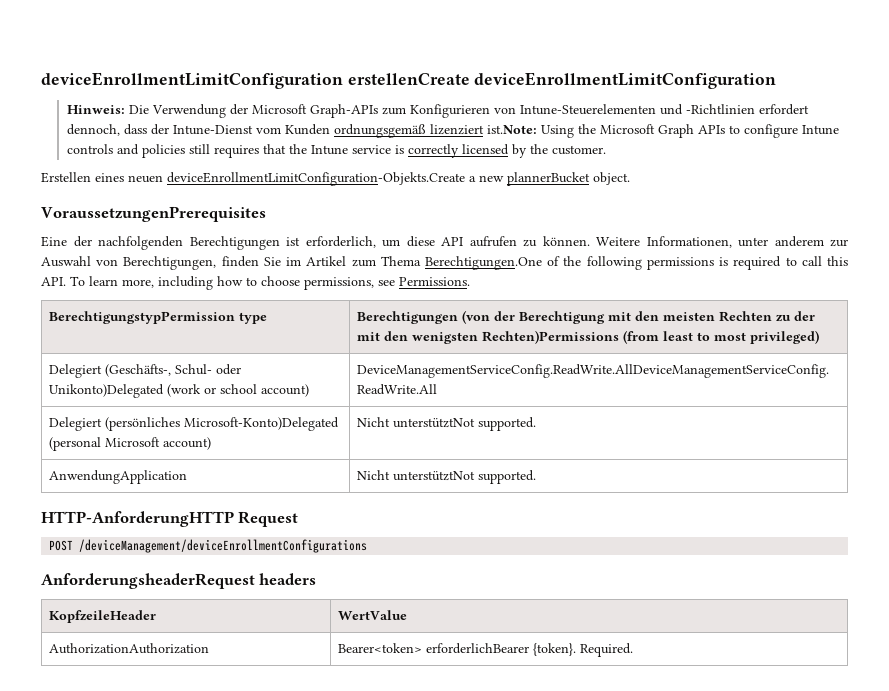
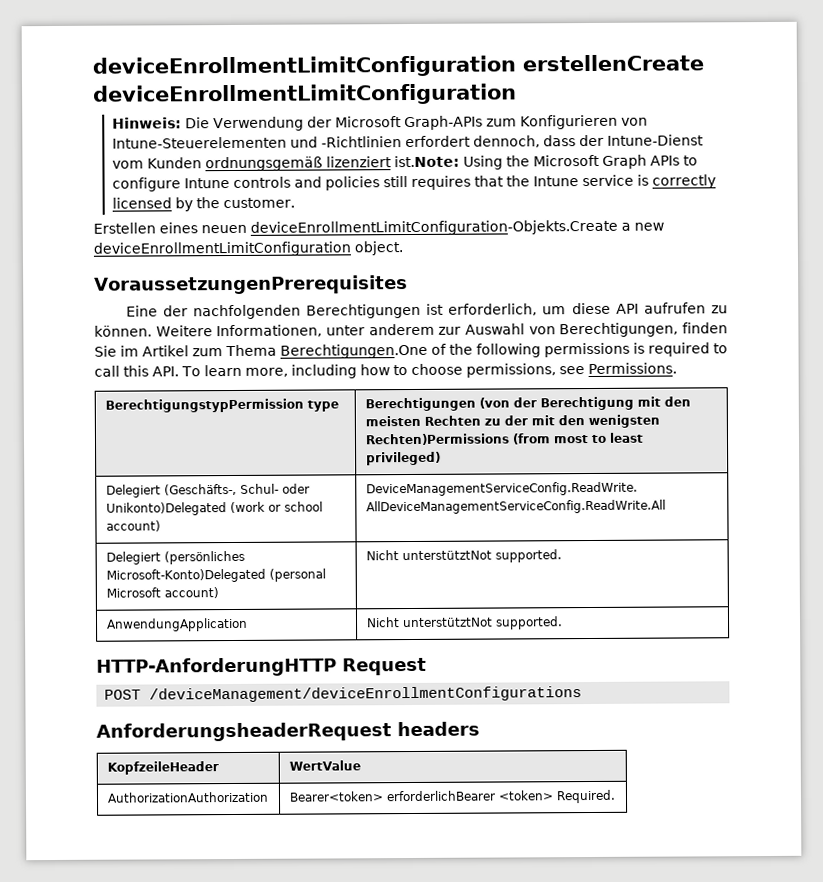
- Erstellen eines neuen deviceEnrollmentLimitConfiguration-Objekts.Create a new plannerBucket object.
+ Erstellen eines neuen deviceEnrollmentLimitConfiguration-Objekts.Create a new deviceEnrollmentLimitConfiguration object.
- BerechtigungstypPermission type | Berechtigungen (von der Berechtigung mit den meisten Rechten zu der mit den wenigsten Rechten)Permissions (from least to most privileged)
+ BerechtigungstypPermission type | Berechtigungen (von der Berechtigung mit den meisten Rechten zu der mit den wenigsten Rechten)Permissions (from most to least privileged)
- AuthorizationAuthorization | Bearer<token> erforderlichBearer {token}. Required.
+ AuthorizationAuthorization | Bearer<token> erforderlichBearer <token> Required.

